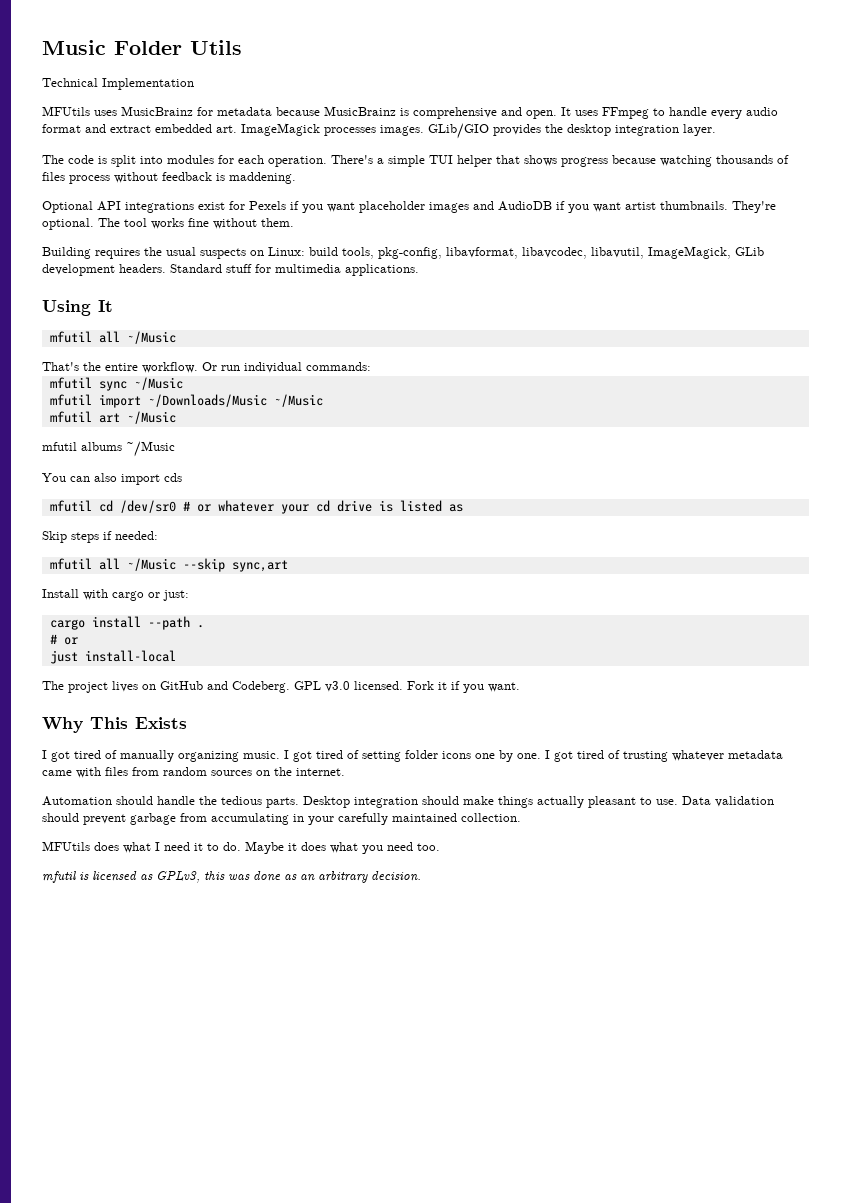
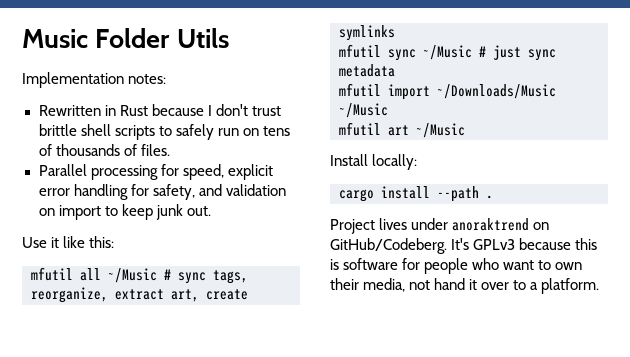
- Technical Implementation
- MFUtils uses MusicBrainz for metadata because MusicBrainz is comprehensive and open. It uses FFmpeg to handle every audio format and extract embedded art. ImageMagick processes images. GLib/GIO provides the desktop integration layer.
- The code is split into modules for each operation. There's a simple TUI helper that shows progress because watching thousands of files process without feedback is maddening.
- Optional API integrations exist for Pexels if you want placeholder images and AudioDB if you want artist thumbnails. They're optional. The tool works fine without them.
- Building requires the usual suspects on Linux: build tools, pkg-config, libavformat, libavcodec, libavutil, ImageMagick, GLib development headers. Standard stuff for multimedia applications.
- Using It
- mfutil all ~/Music
- That's the entire workflow. Or run individual commands:
+ Implementation notes:
+ Rewritten in Rust because I don't trust brittle shell scripts to safely run on tens of thousands of files.
+ Parallel processing for speed, explicit error handling for safety, and validation on import to keep junk out.
+ Use it like this:
+ mfutil all ~/Music # sync tags, reorganize, extract art, create symlinks
- mfutil sync ~/Music
+ mfutil sync ~/Music # just sync metadata
- mfutil albums ~/Music
- You can also import cds
- mfutil cd /dev/sr0 # or whatever your cd drive is listed as
- Skip steps if needed:
- mfutil all ~/Music --skip sync,art
- Install with cargo or just:
+ Install locally:
  cargo install --path .
- # or
- just install-local
- The project lives on GitHub and Codeberg. GPL v3.0 licensed. Fork it if you want.
- Why This Exists
- I got tired of manually organizing music. I got tired of setting folder icons one by one. I got tired of trusting whatever metadata came with files from random sources on the internet.
- Automation should handle the tedious parts. Desktop integration should make things actually pleasant to use. Data validation should prevent garbage from accumulating in your carefully maintained collection.
- MFUtils does what I need it to do. Maybe it does what you need too.
- mfutil is licensed as GPLv3, this was done as an arbitrary decision.
+ Project lives under anoraktrend on GitHub/Codeberg. It's GPLv3 because this is software for people who want to own their media, not hand it over to a platform.

